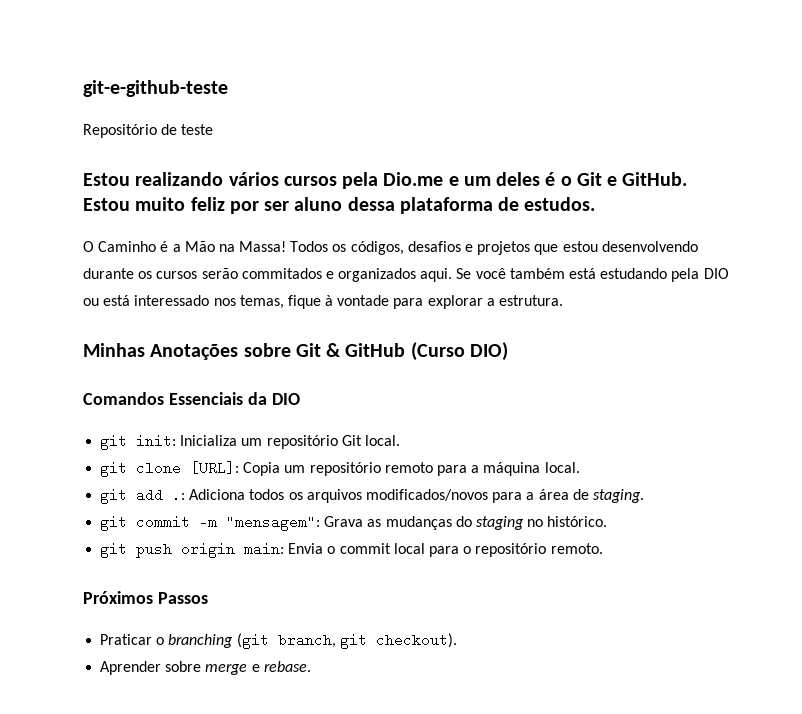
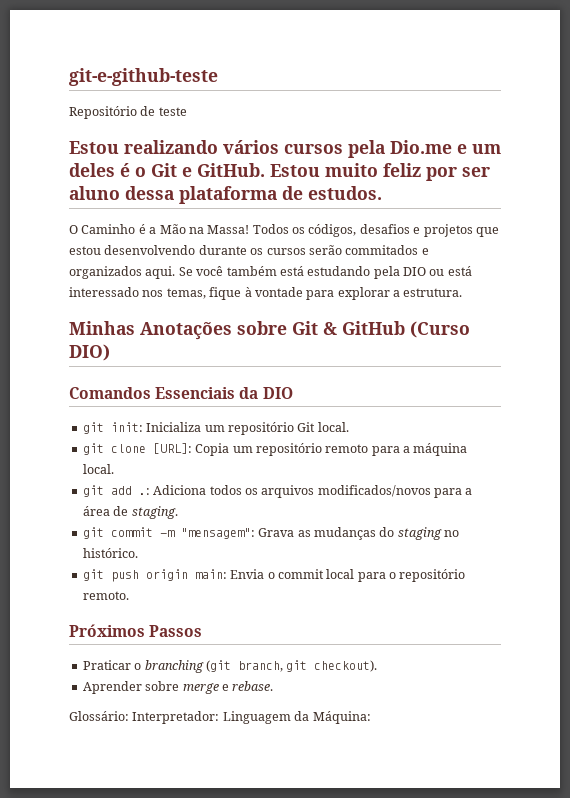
+ Glossário: Interpretador: Linguagem da Máquina:

